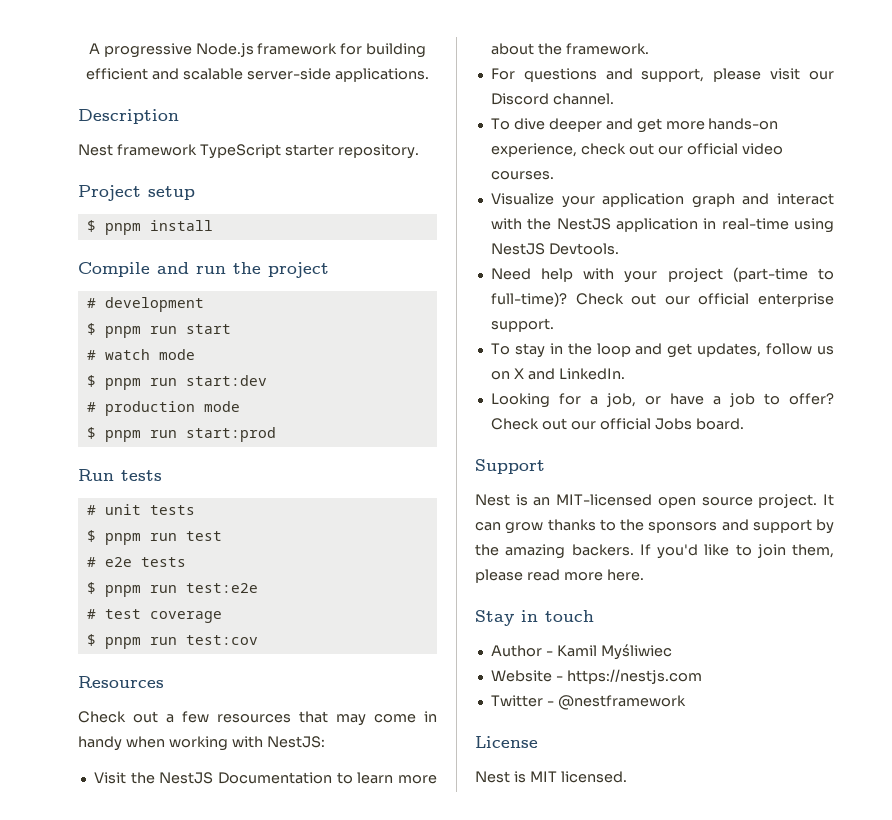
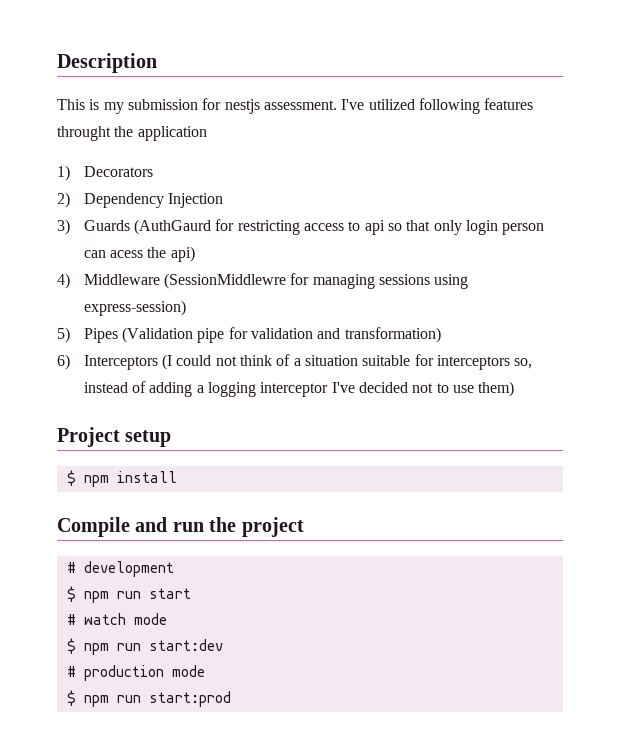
- A progressive Node.js framework for building efficient and scalable server-side applications.
  Description
- Nest framework TypeScript starter repository.
+ This is my submission for nestjs assessment. I've utilized following features throught the application
+ 1) Decorators
+ 2) Dependency Injection
+ 3) Guards (AuthGaurd for restricting access to api so that only login person can acess the api)
+ 4) Middleware (SessionMiddlewre for managing sessions using express-session)
+ 5) Pipes (Validation pipe for validation and transformation)
+ 6) Interceptors (I could not think of a situation suitable for interceptors so, instead of adding a logging interceptor I've decided not to use them)
- $ pnpm install
+ $ npm install
- $ pnpm run start
+ $ npm run start
- $ pnpm run start:dev
+ $ npm run start:dev
- $ pnpm run start:prod
+ $ npm run start:prod
- Run tests
- # unit tests
- $ pnpm run test
- # e2e tests
- $ pnpm run test:e2e
- # test coverage
- $ pnpm run test:cov
- Resources
- Check out a few resources that may come in handy when working with NestJS:
- Visit the NestJS Documentation to learn more about the framework.
- For questions and support, please visit our Discord channel.
- To dive deeper and get more hands-on experience, check out our official video courses.
- Visualize your application graph and interact with the NestJS application in real-time using NestJS Devtools.
- Need help with your project (part-time to full-time)? Check out our official enterprise support.
- To stay in the loop and get updates, follow us on X and LinkedIn.
- Looking for a job, or have a job to offer? Check out our official Jobs board.
- Support
- Nest is an MIT-licensed open source project. It can grow thanks to the sponsors and support by the amazing backers. If you'd like to join them, please read more here.
- Stay in touch
- Author - Kamil Myśliwiec
- Website - https://nestjs.com
- Twitter - @nestframework
- License
- Nest is MIT licensed.

